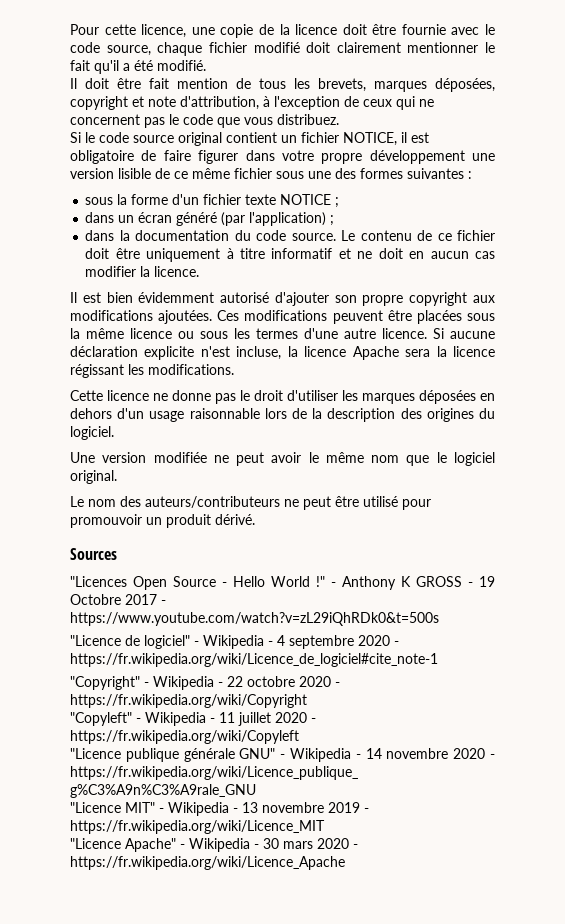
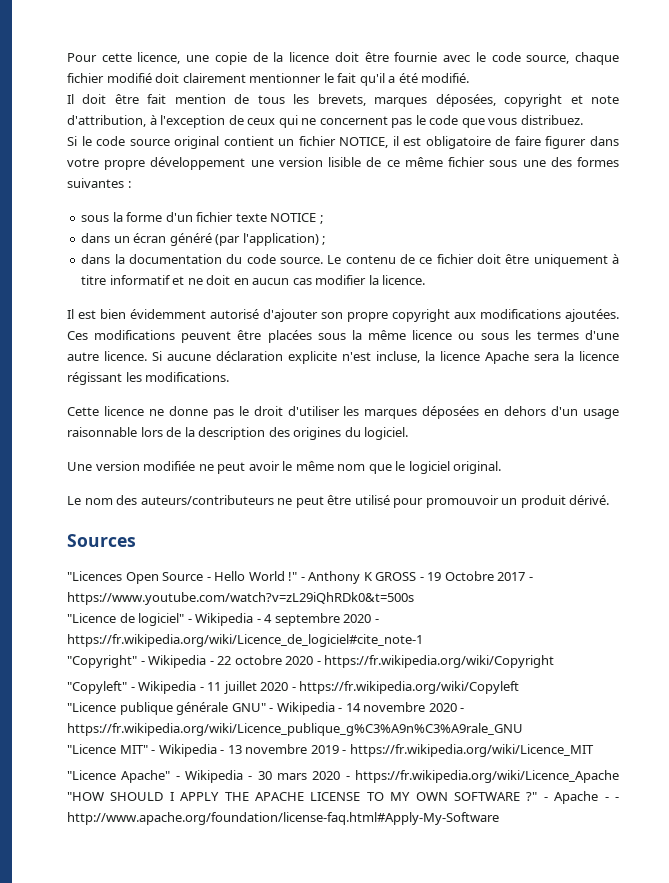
- "Licence Apache" - Wikipedia - 30 mars 2020 - https://fr.wikipedia.org/wiki/Licence_Apache
+ "Licence Apache" - Wikipedia - 30 mars 2020 - https://fr.wikipedia.org/wiki/Licence_Apache "HOW SHOULD I APPLY THE APACHE LICENSE TO MY OWN SOFTWARE ?" - Apache - - http://www.apache.org/foundation/license-faq.html#Apply-My-Software

